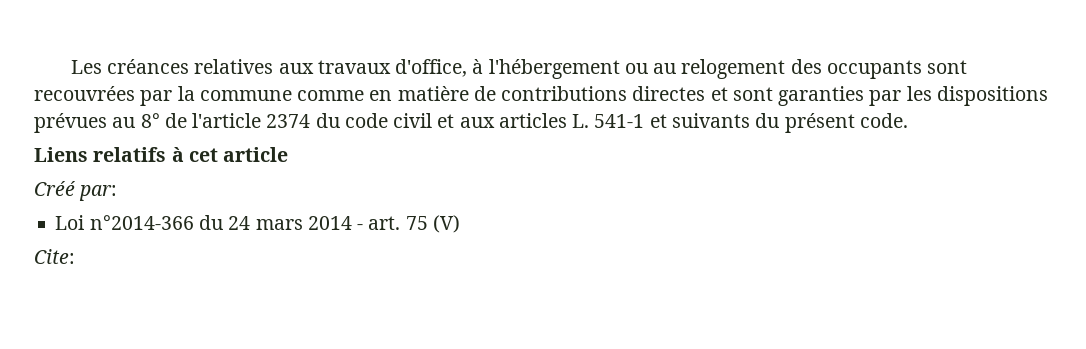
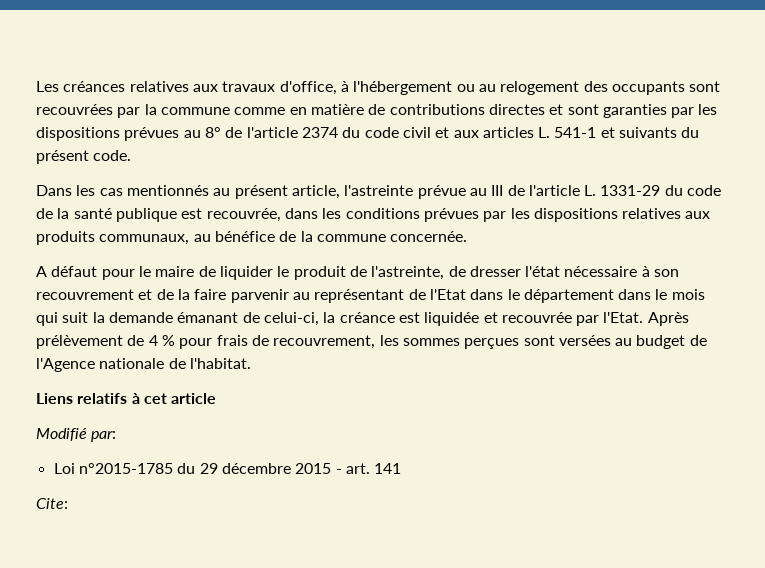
+ Dans les cas mentionnés au présent article, l'astreinte prévue au III de l'article L. 1331-29 du code de la santé publique est recouvrée, dans les conditions prévues par les dispositions relatives aux produits communaux, au bénéfice de la commune concernée.
+ A défaut pour le maire de liquider le produit de l'astreinte, de dresser l'état nécessaire à son recouvrement et de la faire parvenir au représentant de l'Etat dans le département dans le mois qui suit la demande émanant de celui-ci, la créance est liquidée et recouvrée par l'Etat. Après prélèvement de 4 % pour frais de recouvrement, les sommes perçues sont versées au budget de l'Agence nationale de l'habitat.
- Créé par:
+ Modifié par:
- Loi n°2014-366 du 24 mars 2014 - art. 75 (V)
+ Loi n°2015-1785 du 29 décembre 2015 - art. 141

